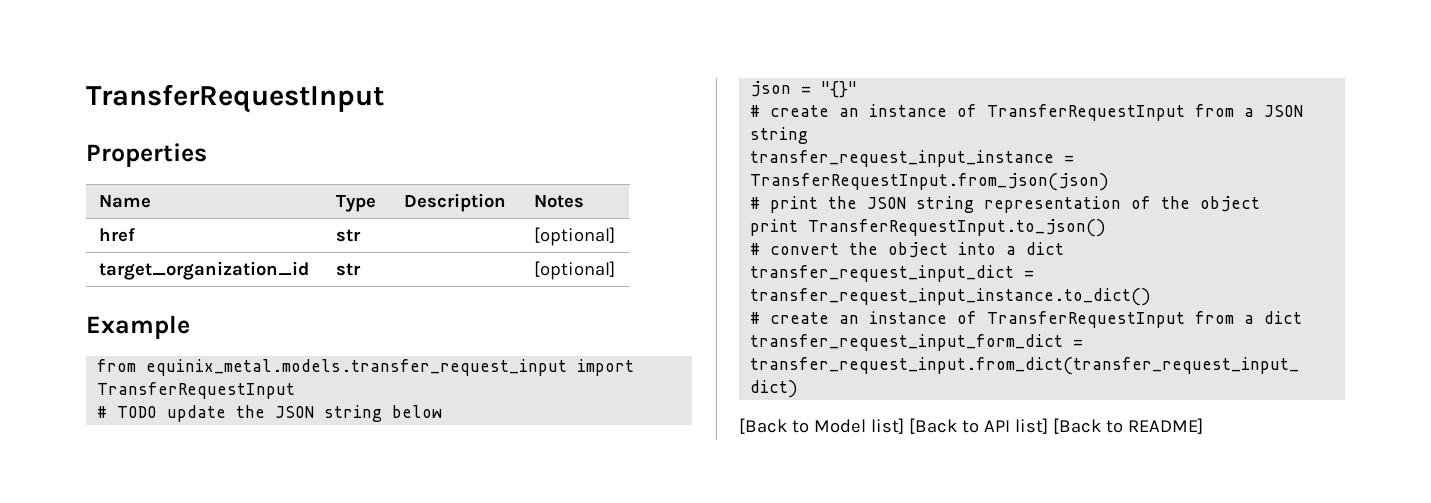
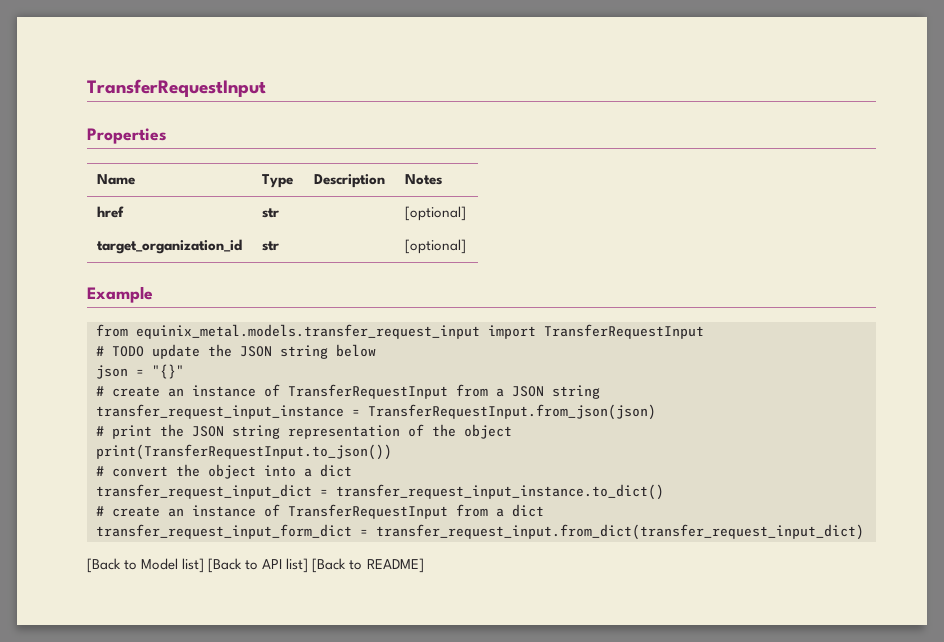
- print TransferRequestInput.to_json()
+ print(TransferRequestInput.to_json())

